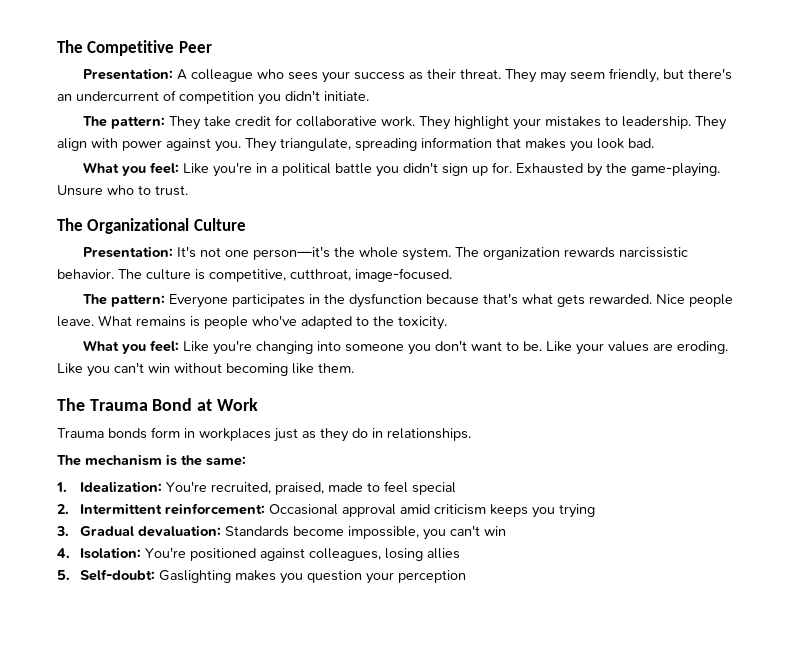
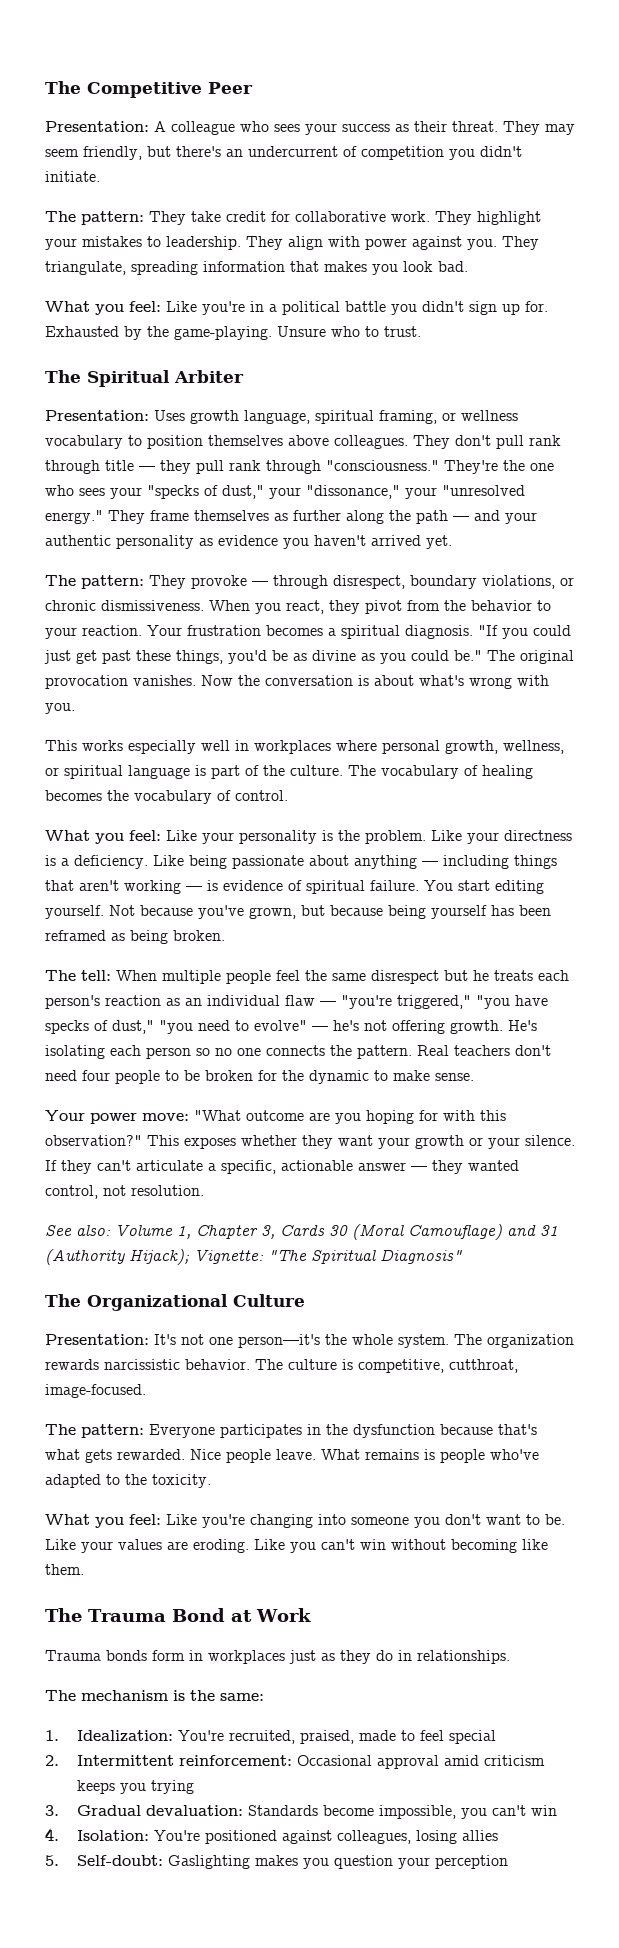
+ The Spiritual Arbiter
+ Presentation: Uses growth language, spiritual framing, or wellness vocabulary to position themselves above colleagues. They don't pull rank through title — they pull rank through "consciousness." They're the one who sees your "specks of dust," your "dissonance," your "unresolved energy." They frame themselves as further along the path — and your authentic personality as evidence you haven't arrived yet.
+ The pattern: They provoke — through disrespect, boundary violations, or chronic dismissiveness. When you react, they pivot from the behavior to your reaction. Your frustration becomes a spiritual diagnosis. "If you could just get past these things, you'd be as divine as you could be." The original provocation vanishes. Now the conversation is about what's wrong with you.
+ This works especially well in workplaces where personal growth, wellness, or spiritual language is part of the culture. The vocabulary of healing becomes the vocabulary of control.
+ What you feel: Like your personality is the problem. Like your directness is a deficiency. Like being passionate about anything — including things that aren't working — is evidence of spiritual failure. You start editing yourself. Not because you've grown, but because being yourself has been reframed as being broken.
+ The tell: When multiple people feel the same disrespect but he treats each person's reaction as an individual flaw — "you're triggered," "you have specks of dust," "you need to evolve" — he's not offering growth. He's isolating each person so no one connects the pattern. Real teachers don't need four people to be broken for the dynamic to make sense.
+ Your power move: "What outcome are you hoping for with this observation?" This exposes whether they want your growth or your silence. If they can't articulate a specific, actionable answer — they wanted control, not resolution.
+ See also: Volume 1, Chapter 3, Cards 30 (Moral Camouflage) and 31 (Authority Hijack); Vignette: "The Spiritual Diagnosis"

